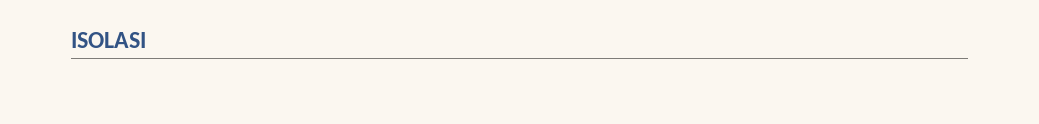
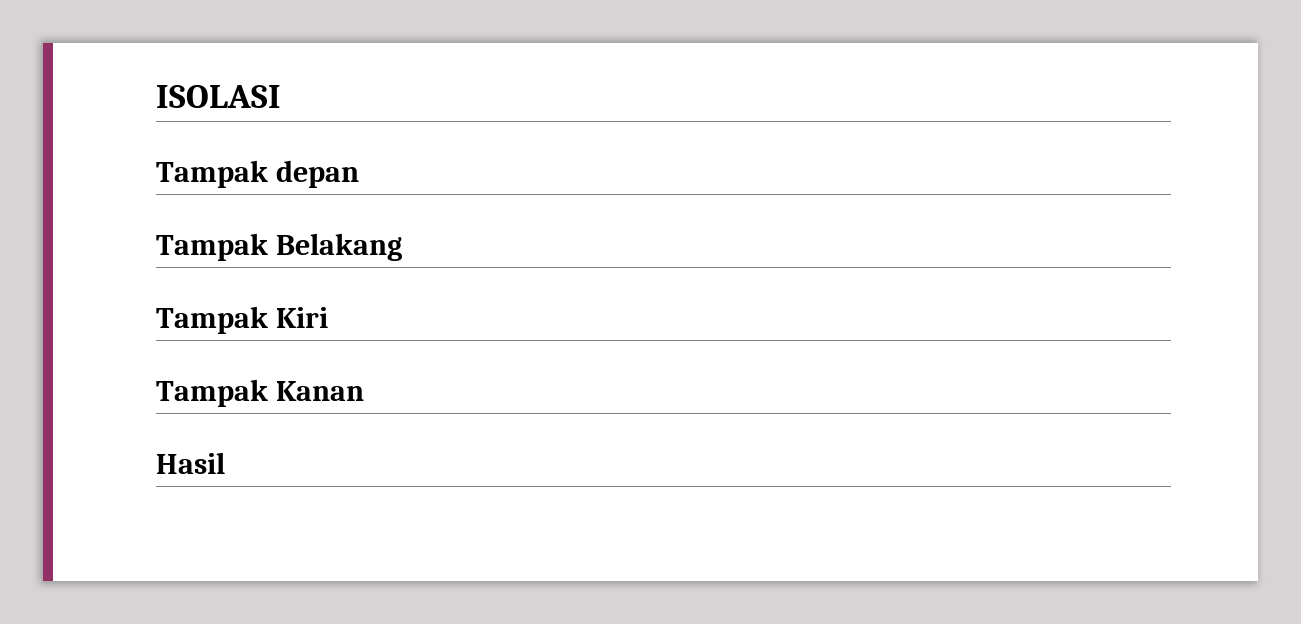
+ Tampak depan
+ Tampak Belakang
+ Tampak Kiri
+ Tampak Kanan
+ Hasil

